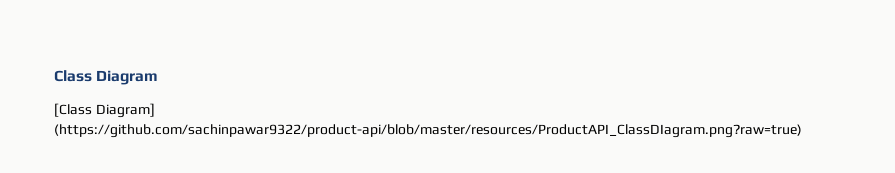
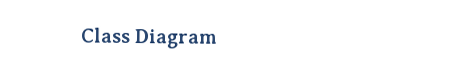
- [Class Diagram] (https://github.com/sachinpawar9322/product-api/blob/master/resources/ProductAPI_ClassDIagram.png?raw=true)

